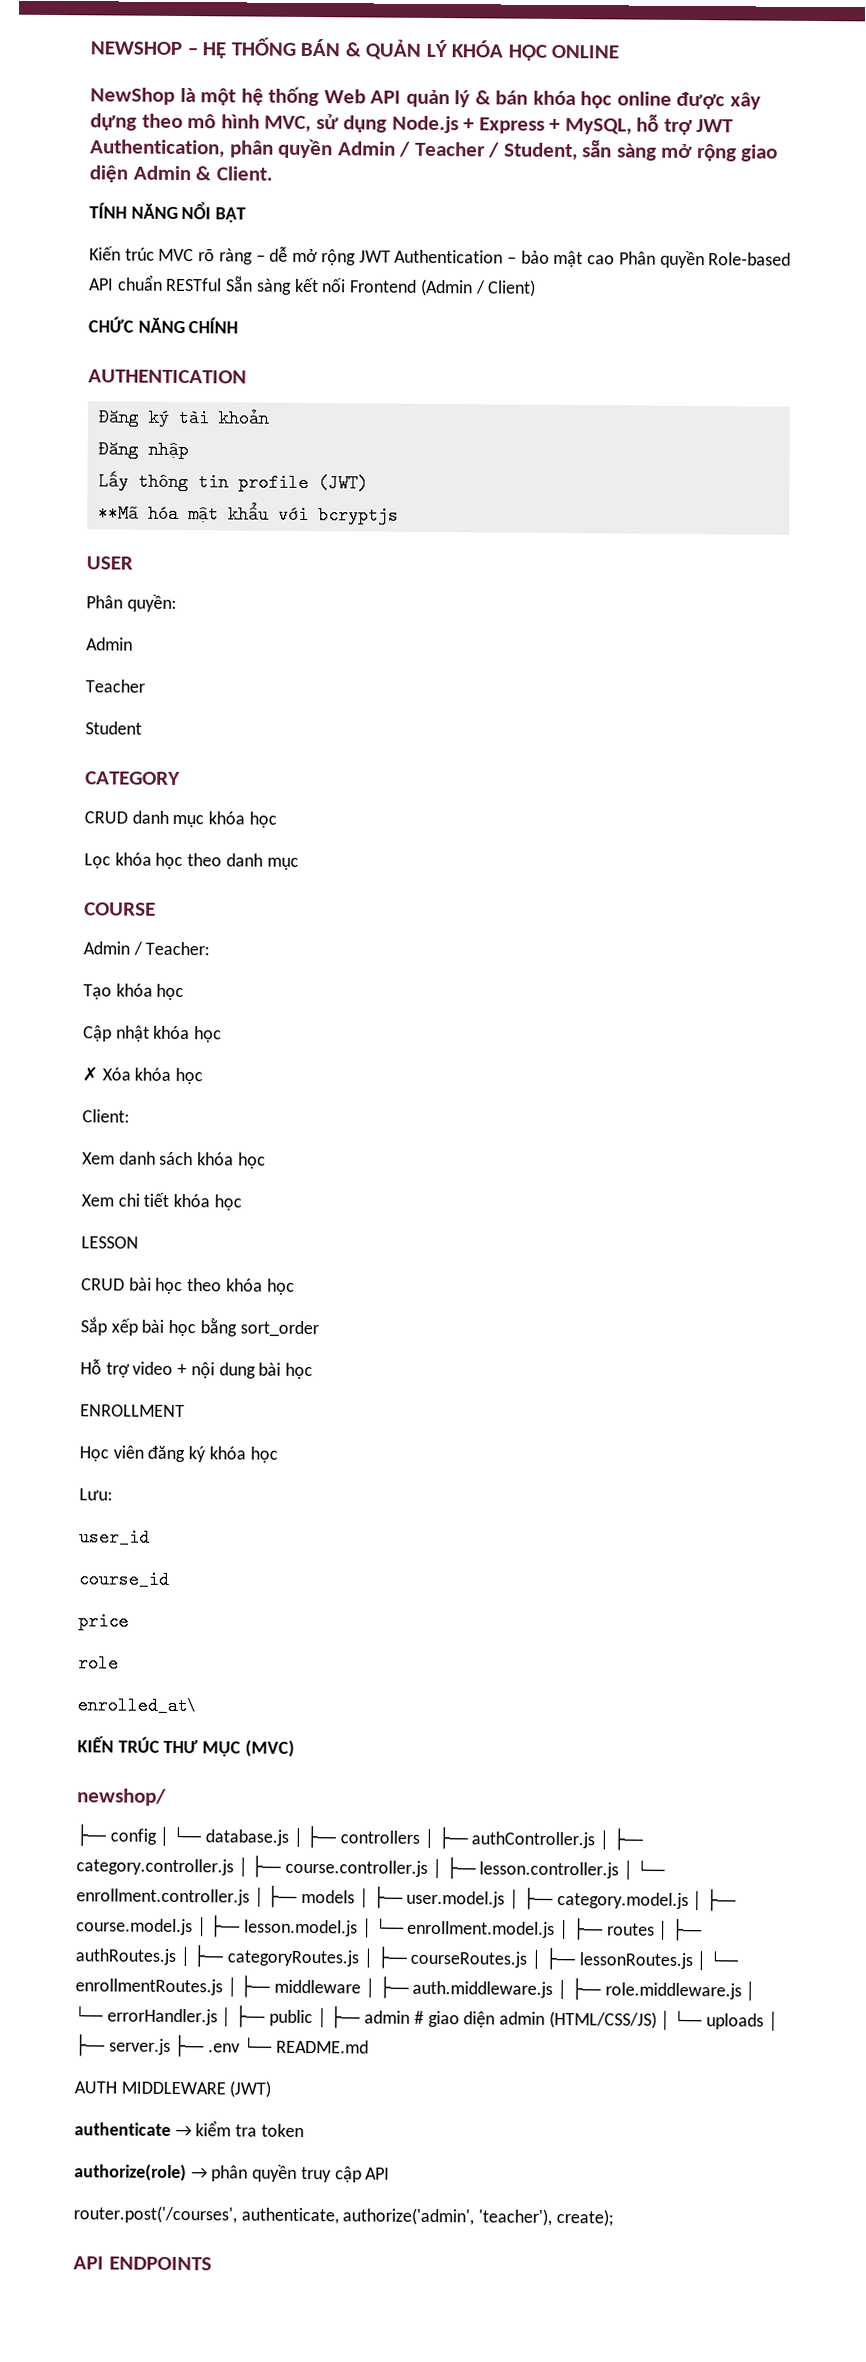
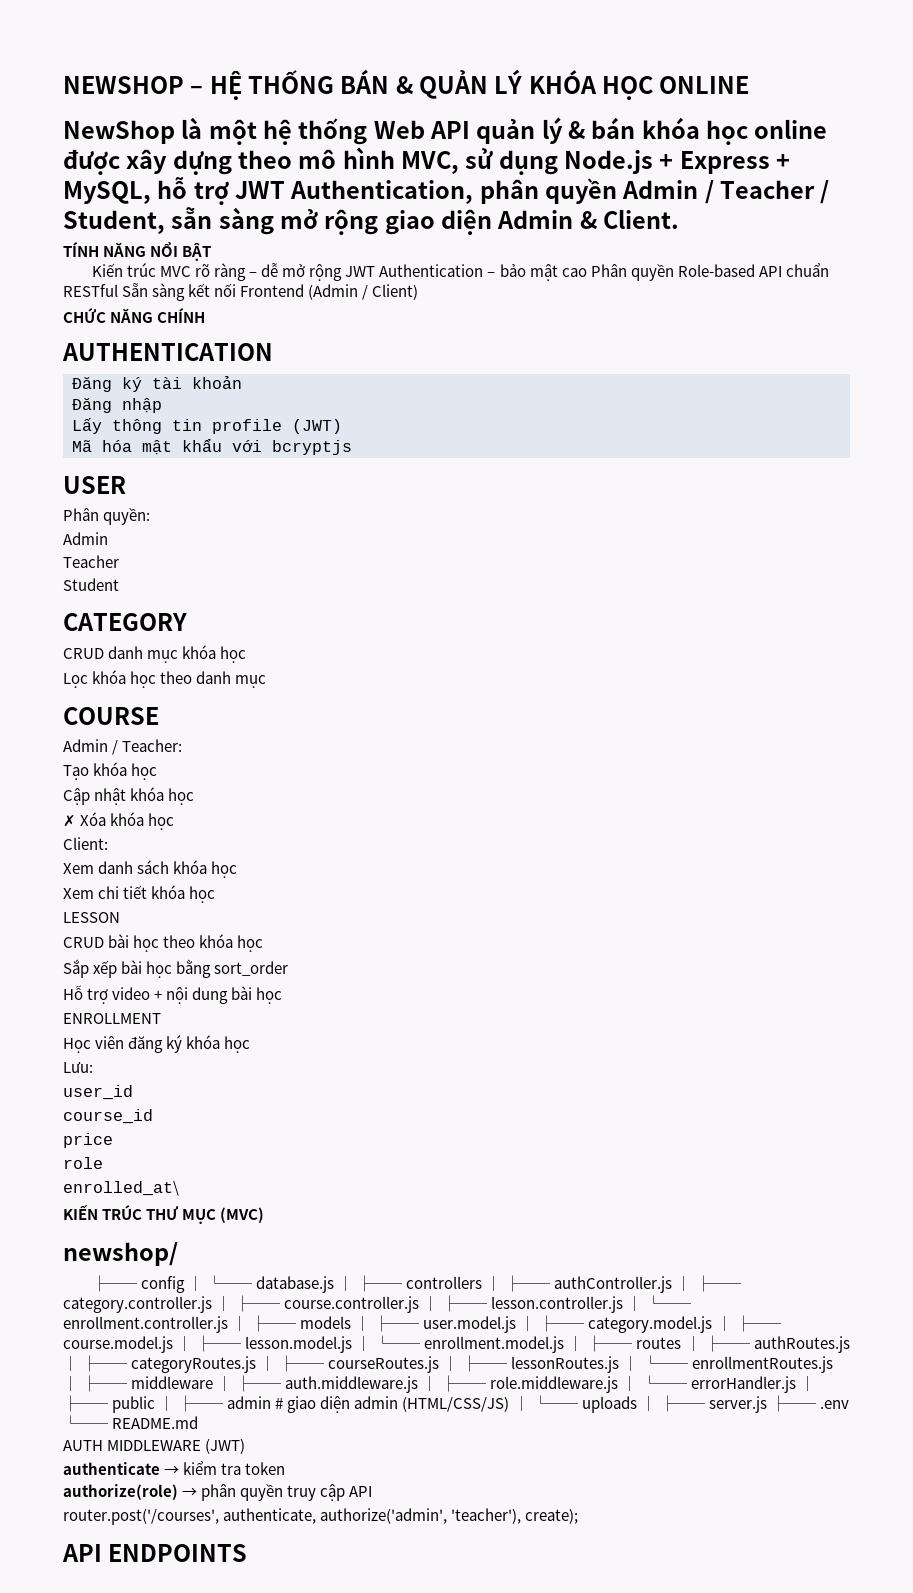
- **Mã hóa mật khẩu với bcryptjs
+ Mã hóa mật khẩu với bcryptjs

